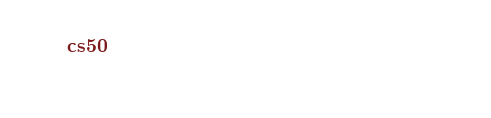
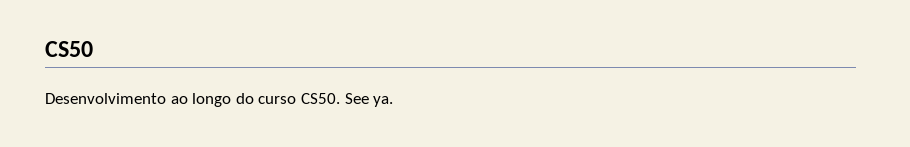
- cs50
+ CS50
+ Desenvolvimento ao longo do curso CS50. See ya.

